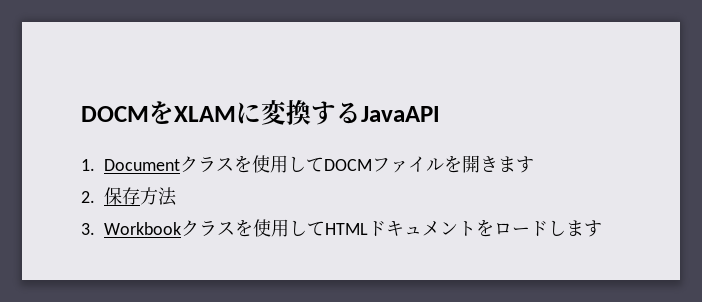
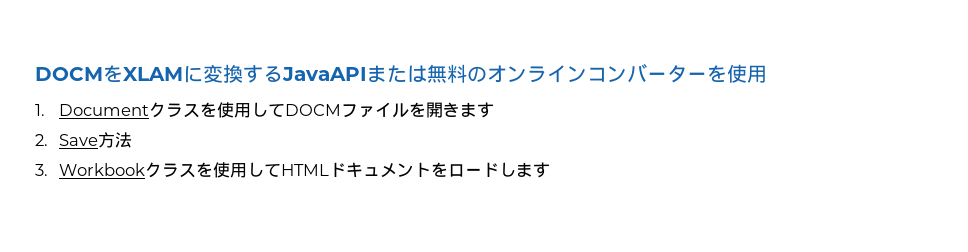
- DOCMをXLAMに変換するJavaAPI
+ DOCMをXLAMに変換するJavaAPIまたは無料のオンラインコンバーターを使用
- 2.保存方法
+ 2. Save方法

